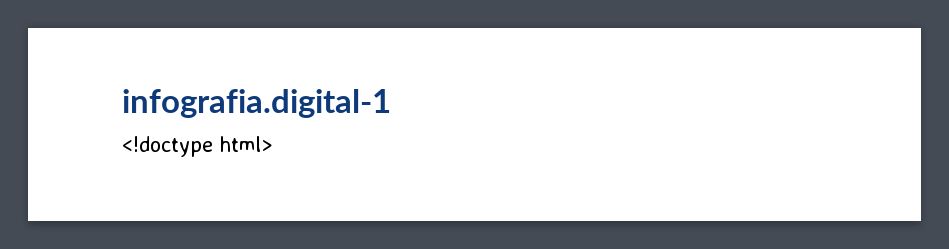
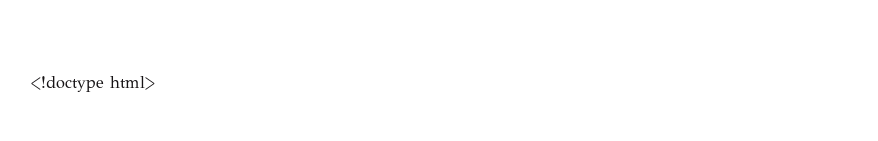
- infografia.digital-1

